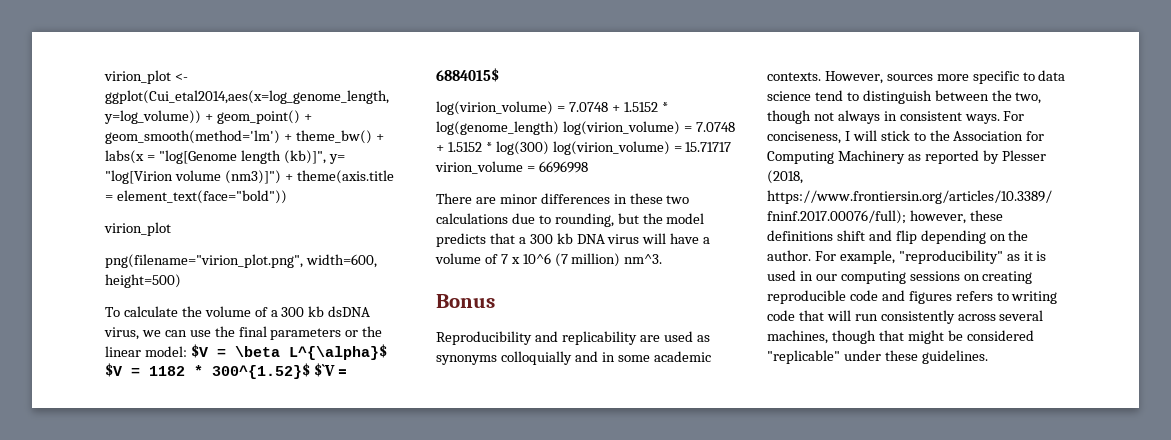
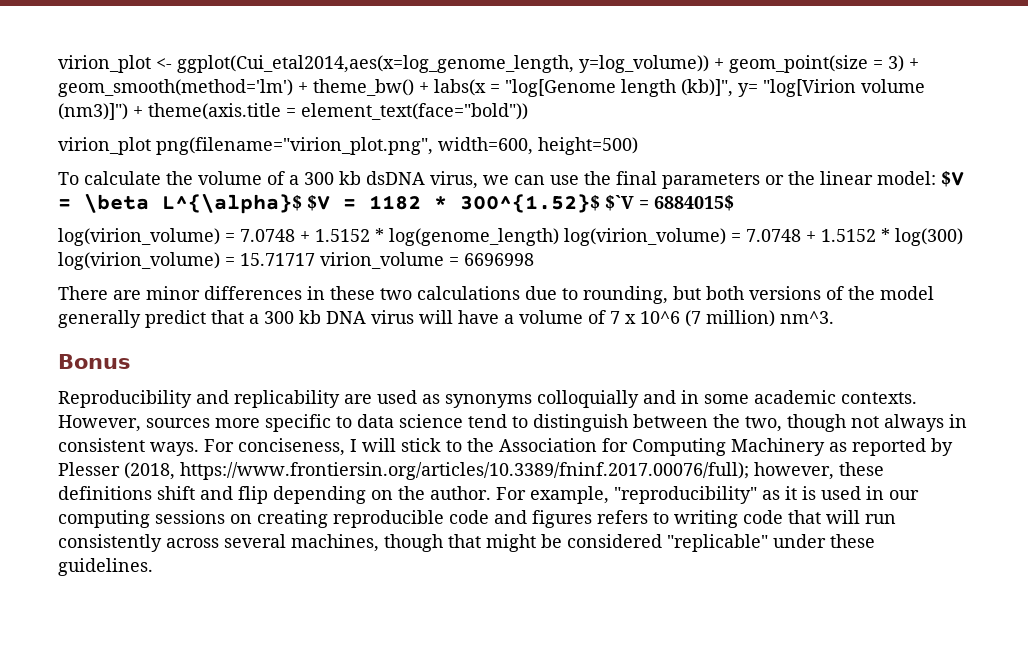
- virion_plot <- ggplot(Cui_etal2014,aes(x=log_genome_length, y=log_volume)) + geom_point() + geom_smooth(method='lm') + theme_bw() + labs(x = "log[Genome length (kb)]", y= "log[Virion volume (nm3)]") + theme(axis.title = element_text(face="bold"))
- virion_plot
- png(filename="virion_plot.png", width=600, height=500)
+ virion_plot <- ggplot(Cui_etal2014,aes(x=log_genome_length, y=log_volume)) + geom_point(size = 3) + geom_smooth(method='lm') + theme_bw() + labs(x = "log[Genome length (kb)]", y= "log[Virion volume (nm3)]") + theme(axis.title = element_text(face="bold"))
+ virion_plot png(filename="virion_plot.png", width=600, height=500)
- There are minor differences in these two calculations due to rounding, but the model predicts that a 300 kb DNA virus will have a volume of 7 x 10^6 (7 million) nm^3.
+ There are minor differences in these two calculations due to rounding, but both versions of the model generally predict that a 300 kb DNA virus will have a volume of 7 x 10^6 (7 million) nm^3.

